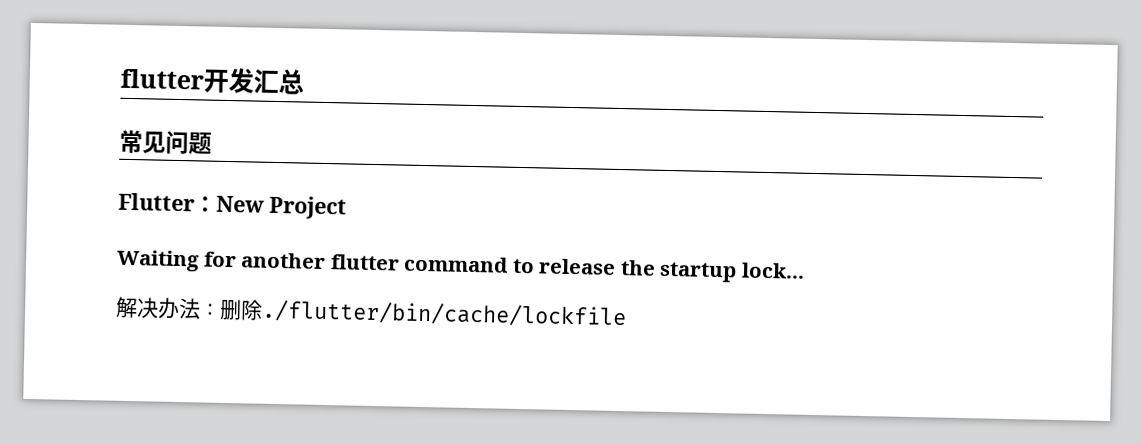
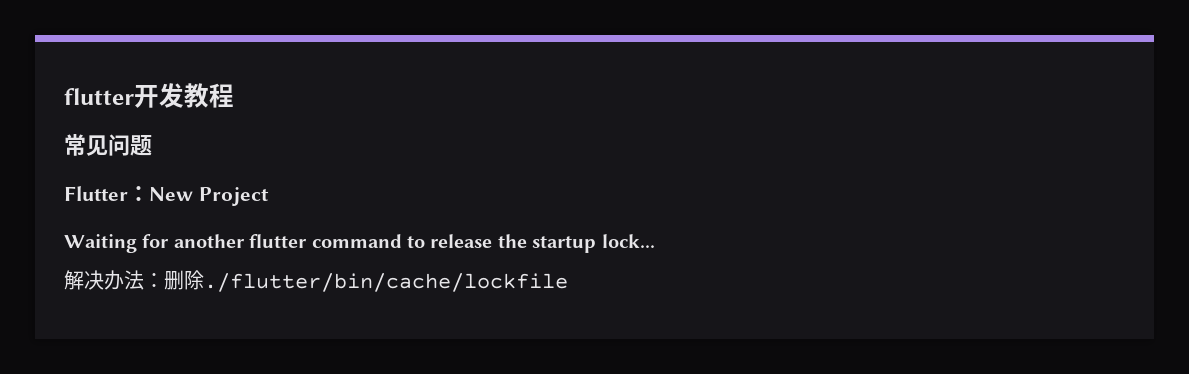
- flutter开发汇总
+ flutter开发教程

